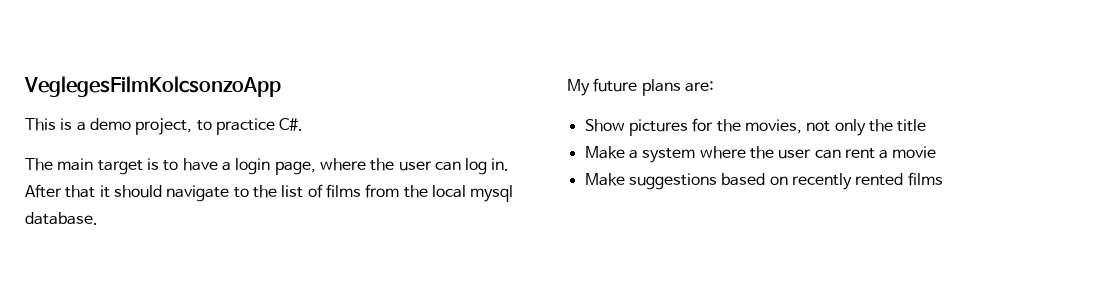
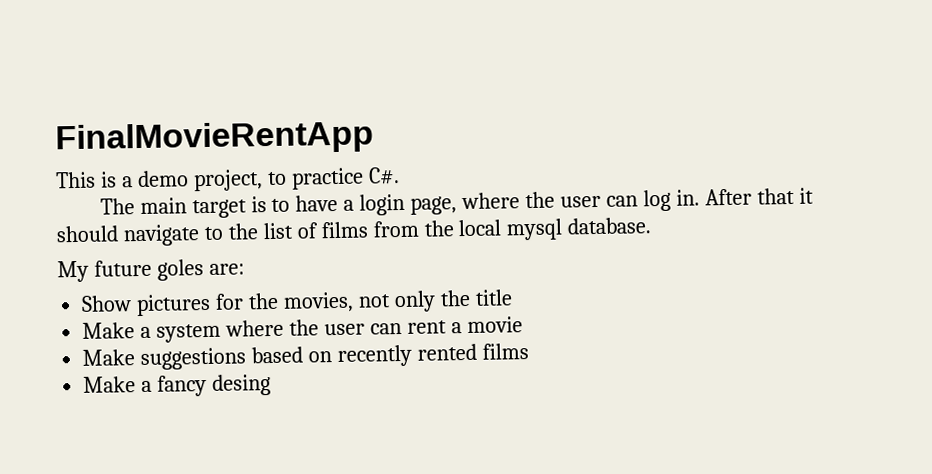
- VeglegesFilmKolcsonzoApp
+ FinalMovieRentApp
- My future plans are:
+ My future goles are:
+ Make a fancy desing

